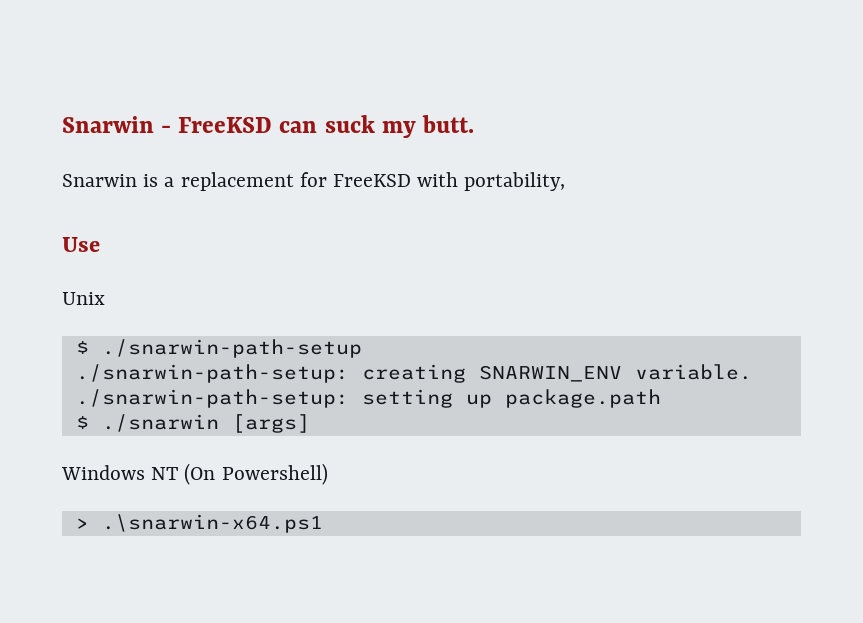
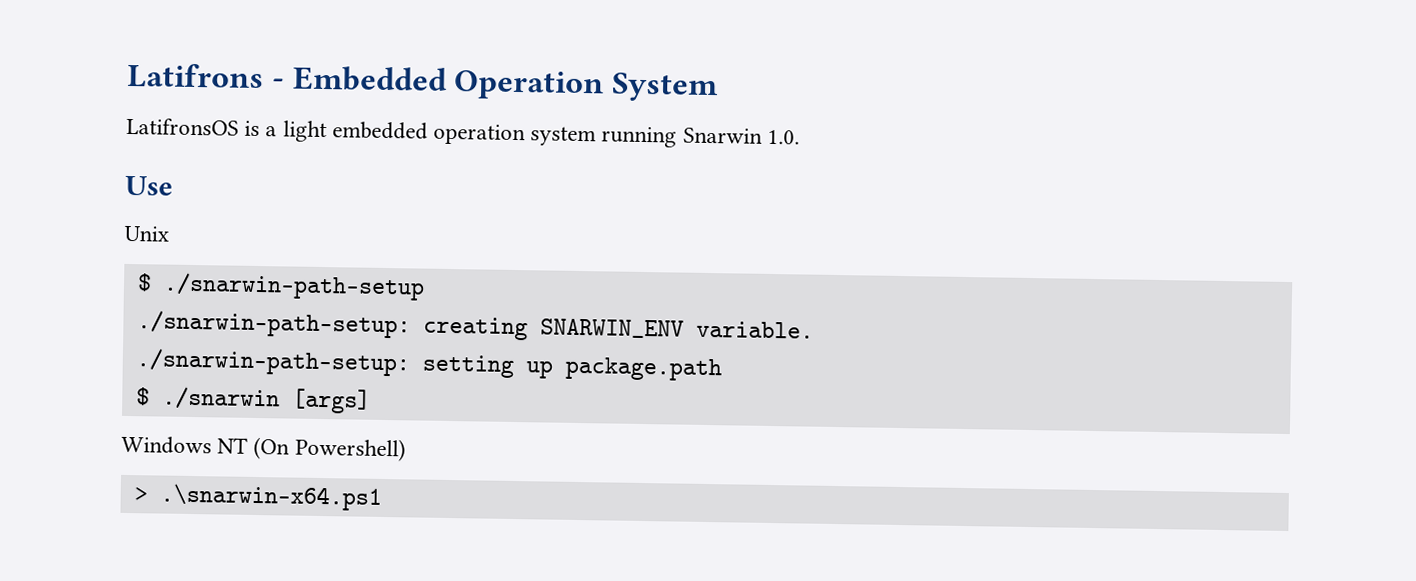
- Snarwin - FreeKSD can suck my butt.
- Snarwin is a replacement for FreeKSD with portability,
+ Latifrons - Embedded Operation System
+ LatifronsOS is a light embedded operation system running Snarwin 1.0.

